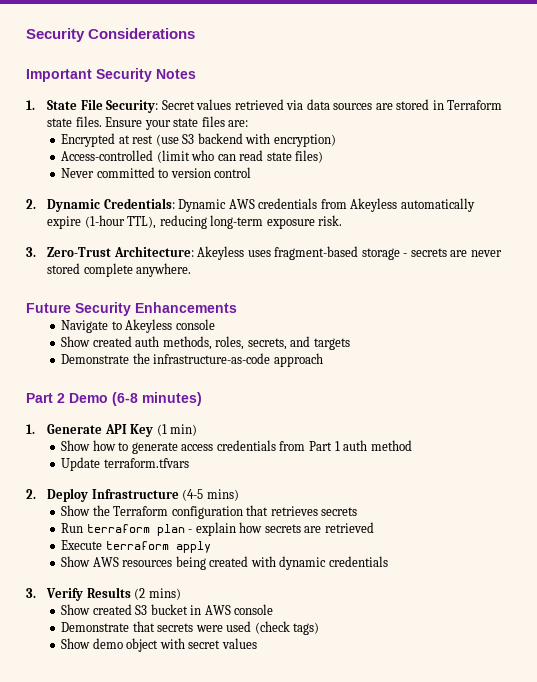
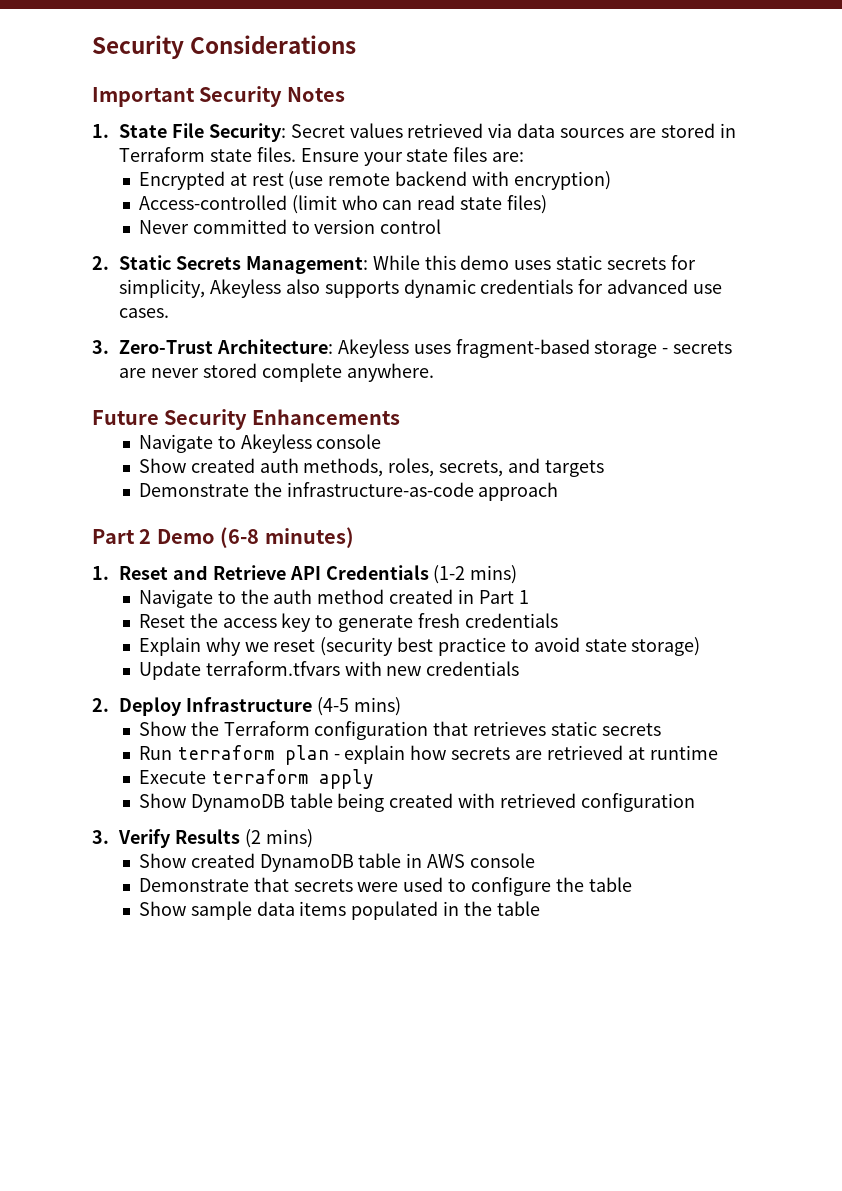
- Encrypted at rest (use S3 backend with encryption)
+ Encrypted at rest (use remote backend with encryption)
- 2. Dynamic Credentials: Dynamic AWS credentials from Akeyless automatically expire (1-hour TTL), reducing long-term exposure risk.
+ 2. Static Secrets Management: While this demo uses static secrets for simplicity, Akeyless also supports dynamic credentials for advanced use cases.
- 1. Generate API Key (1 min)
- Show how to generate access credentials from Part 1 auth method
+ 1. Reset and Retrieve API Credentials (1-2 mins)
+ Navigate to the auth method created in Part 1
+ Reset the access key to generate fresh credentials
+ Explain why we reset (security best practice to avoid state storage)
- Update terraform.tfvars
+ Update terraform.tfvars with new credentials
- Show the Terraform configuration that retrieves secrets
+ Show the Terraform configuration that retrieves static secrets
- Run terraform plan - explain how secrets are retrieved
+ Run terraform plan - explain how secrets are retrieved at runtime
- Show AWS resources being created with dynamic credentials
+ Show DynamoDB table being created with retrieved configuration
- Show created S3 bucket in AWS console
+ Show created DynamoDB table in AWS console
- Demonstrate that secrets were used (check tags)
- Show demo object with secret values
+ Demonstrate that secrets were used to configure the table
+ Show sample data items populated in the table

